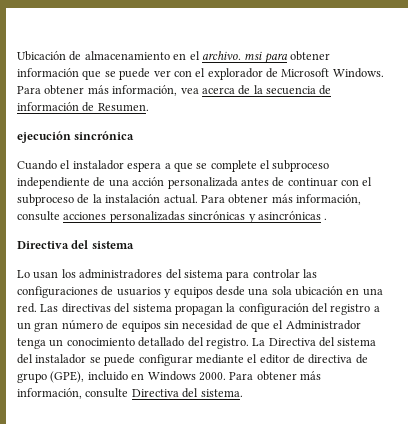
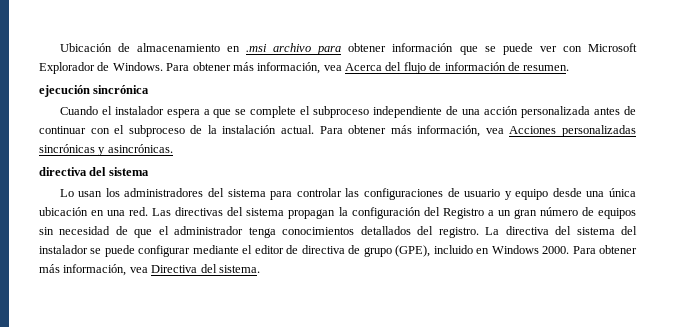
- Ubicación de almacenamiento en el archivo. msi para obtener información que se puede ver con el explorador de Microsoft Windows.
+ Ubicación de almacenamiento en .msi archivo para obtener información que se puede ver con Microsoft Explorador de Windows.
- Para obtener más información, vea acerca de la secuencia de información de Resumen.
+ Para obtener más información, vea Acerca del flujo de información de resumen.
- Para obtener más información, consulte acciones personalizadas sincrónicas y asincrónicas .
- Directiva del sistema
+ Para obtener más información, vea Acciones personalizadas sincrónicas y asincrónicas.
+ directiva del sistema
- Lo usan los administradores del sistema para controlar las configuraciones de usuarios y equipos desde una sola ubicación en una red.
+ Lo usan los administradores del sistema para controlar las configuraciones de usuario y equipo desde una única ubicación en una red.
- Las directivas del sistema propagan la configuración del registro a un gran número de equipos sin necesidad de que el Administrador tenga un conocimiento detallado del registro.
+ Las directivas del sistema propagan la configuración del Registro a un gran número de equipos sin necesidad de que el administrador tenga conocimientos detallados del registro.
- La Directiva del sistema del instalador se puede configurar mediante el editor de directiva de grupo (GPE), incluido en Windows 2000.
+ La directiva del sistema del instalador se puede configurar mediante el editor de directiva de grupo (GPE), incluido en Windows 2000.
- Para obtener más información, consulte Directiva del sistema.
+ Para obtener más información, vea Directiva del sistema.

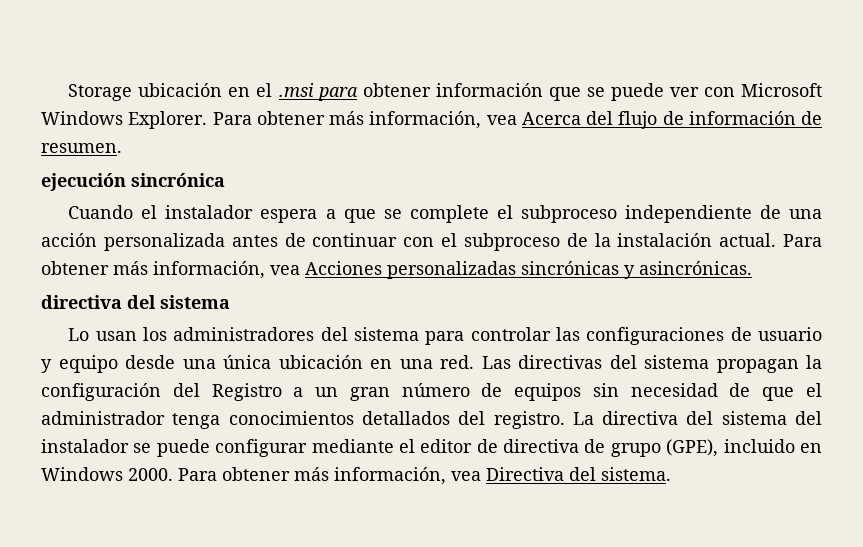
- Ubicación de almacenamiento en .msi archivo para obtener información que se puede ver con Microsoft Explorador de Windows.
+ Storage ubicación en el .msi para obtener información que se puede ver con Microsoft Windows Explorer.

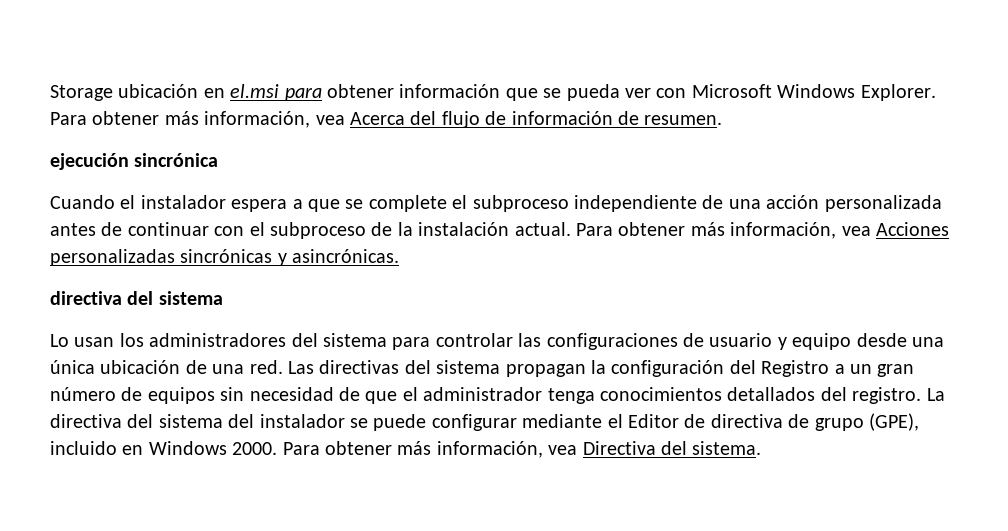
- Storage ubicación en el .msi para obtener información que se puede ver con Microsoft Windows Explorer.
+ Storage ubicación en el.msi para obtener información que se pueda ver con Microsoft Windows Explorer.
- Lo usan los administradores del sistema para controlar las configuraciones de usuario y equipo desde una única ubicación en una red.
+ Lo usan los administradores del sistema para controlar las configuraciones de usuario y equipo desde una única ubicación de una red.
- La directiva del sistema del instalador se puede configurar mediante el editor de directiva de grupo (GPE), incluido en Windows 2000.
+ La directiva del sistema del instalador se puede configurar mediante el Editor de directiva de grupo (GPE), incluido en Windows 2000.

